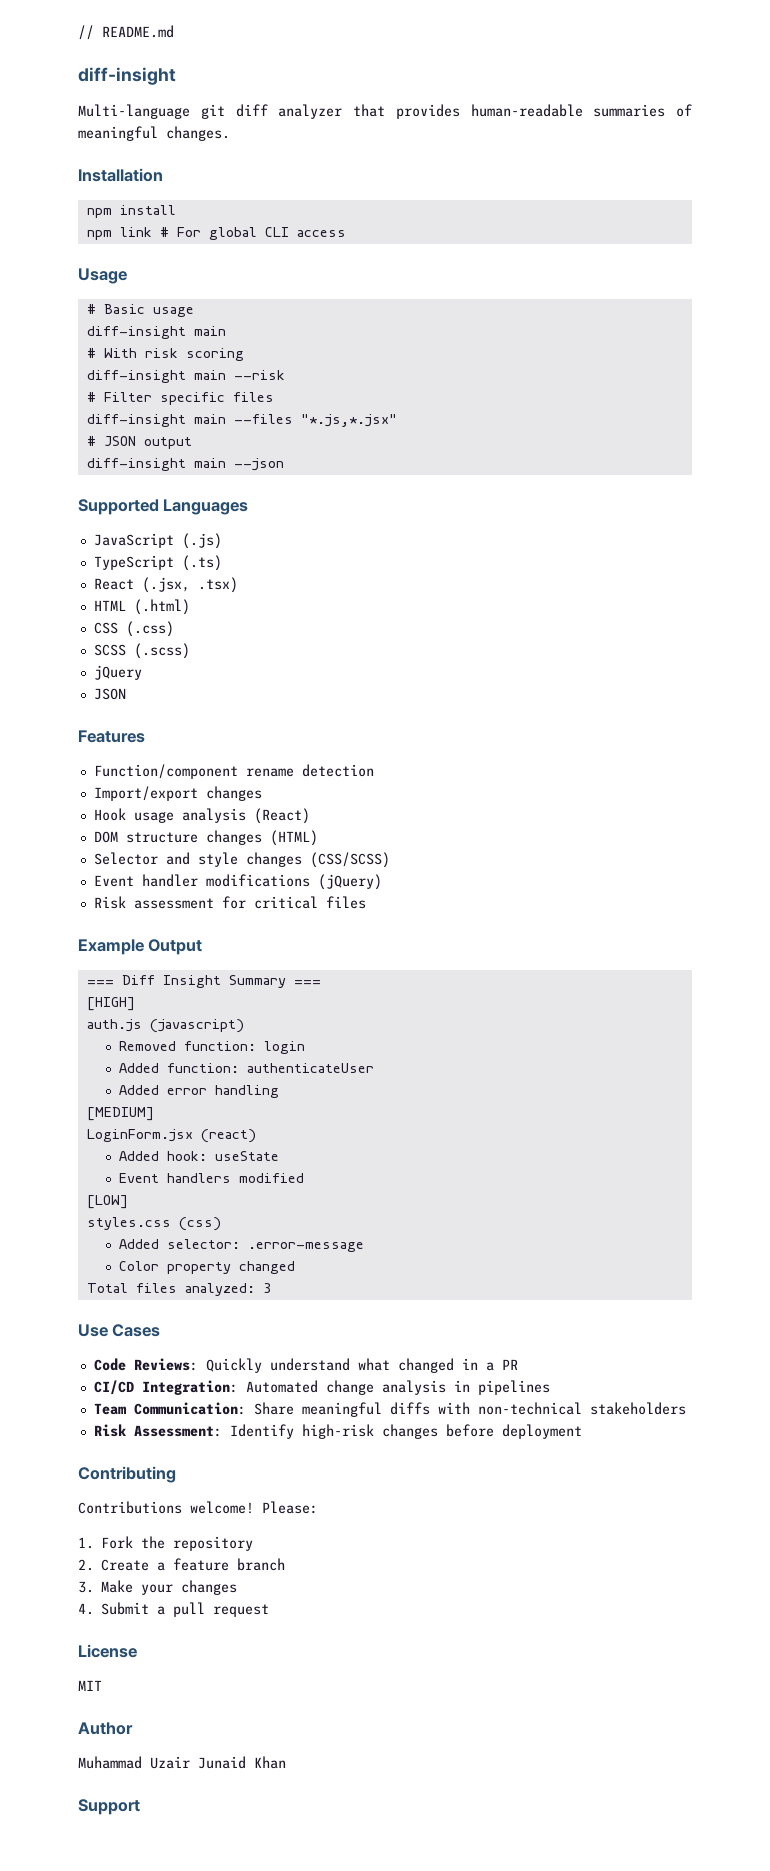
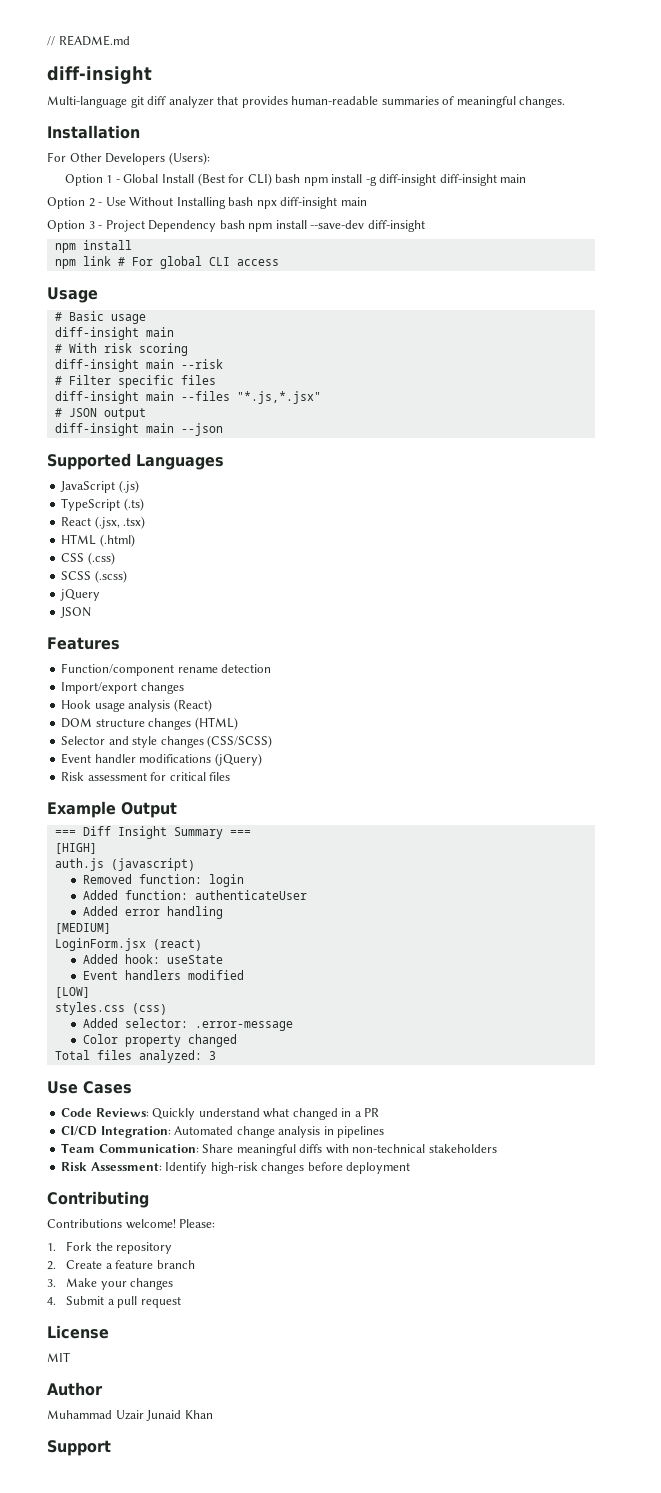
+ For Other Developers (Users):
+ Option 1 - Global Install (Best for CLI) bash npm install -g diff-insight diff-insight main
+ Option 2 - Use Without Installing bash npx diff-insight main
+ Option 3 - Project Dependency bash npm install --save-dev diff-insight

